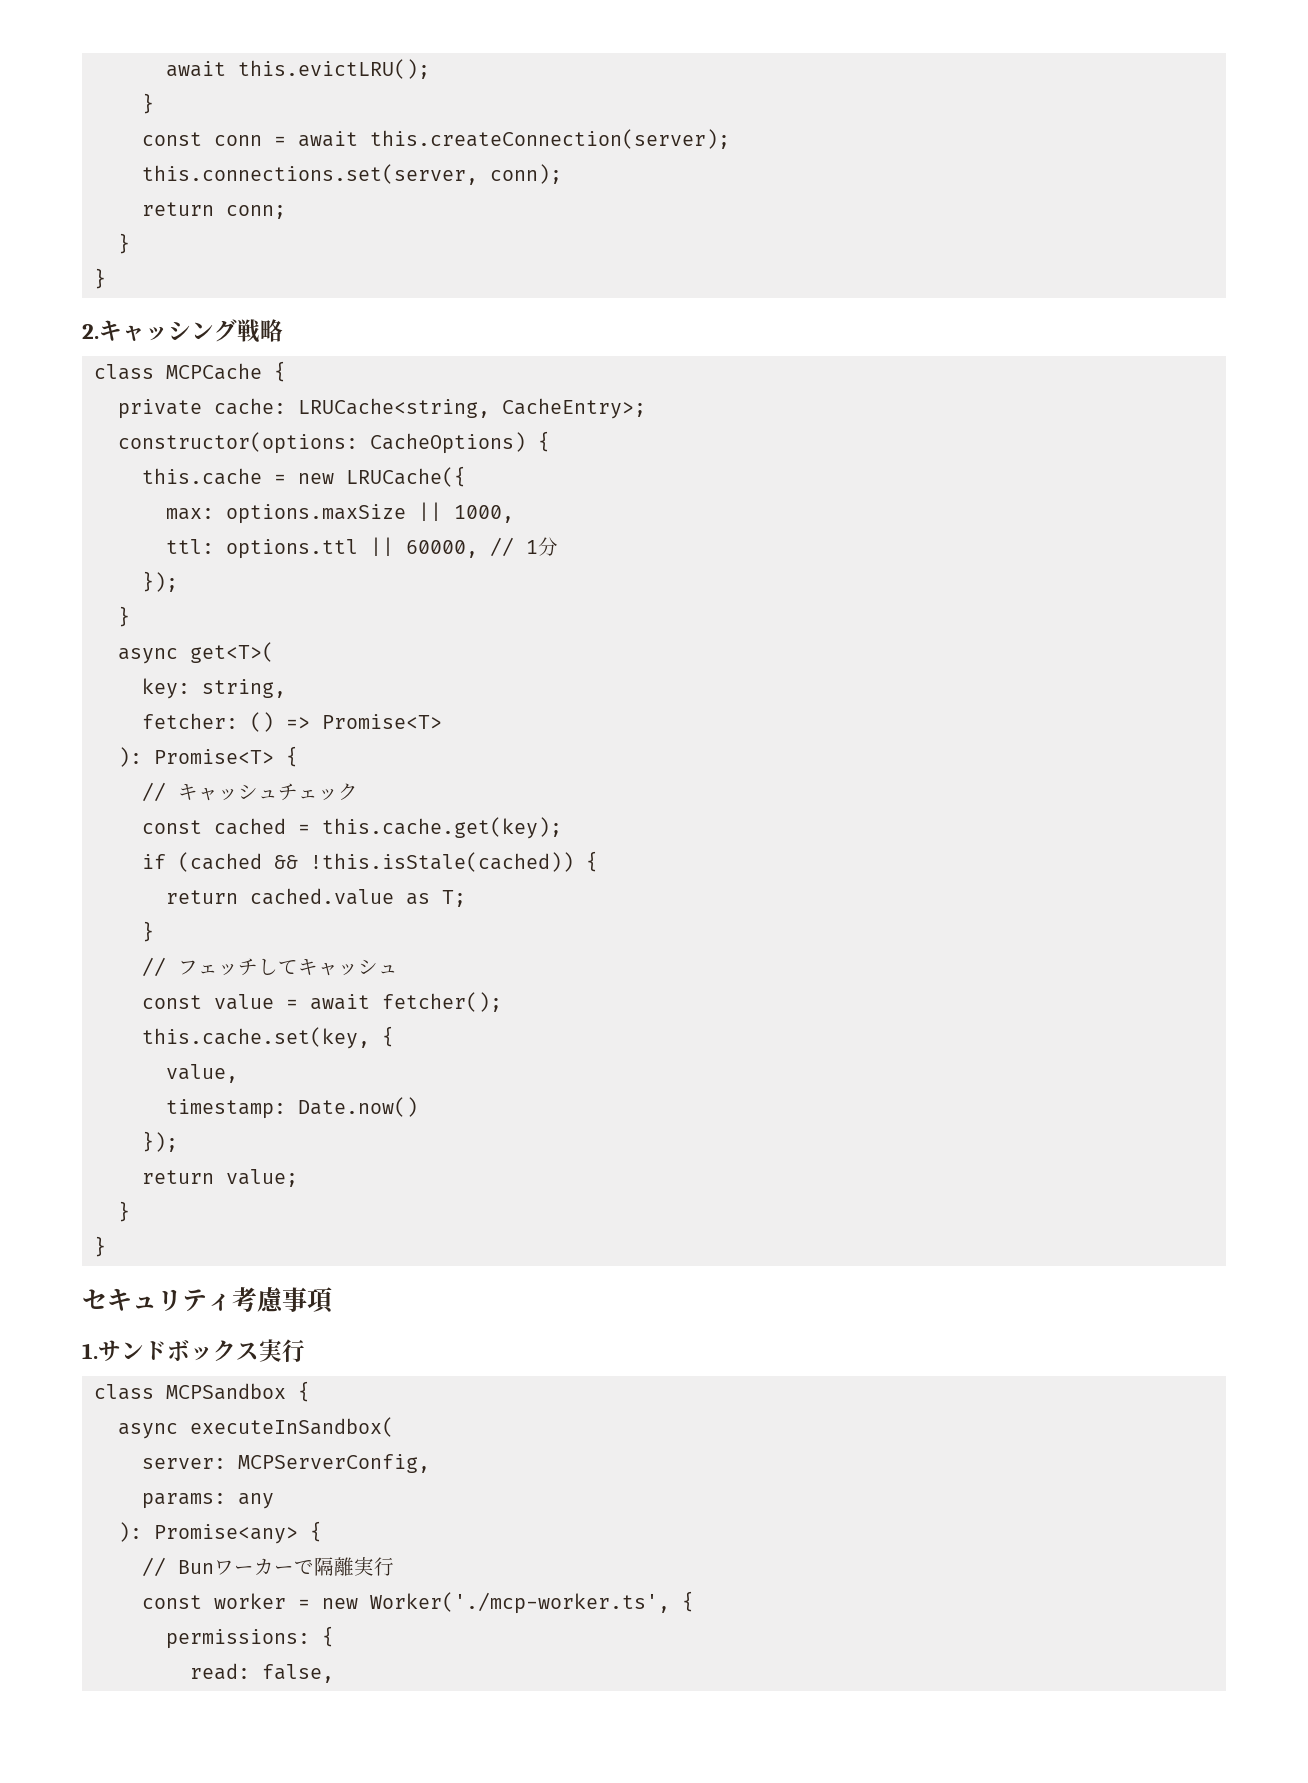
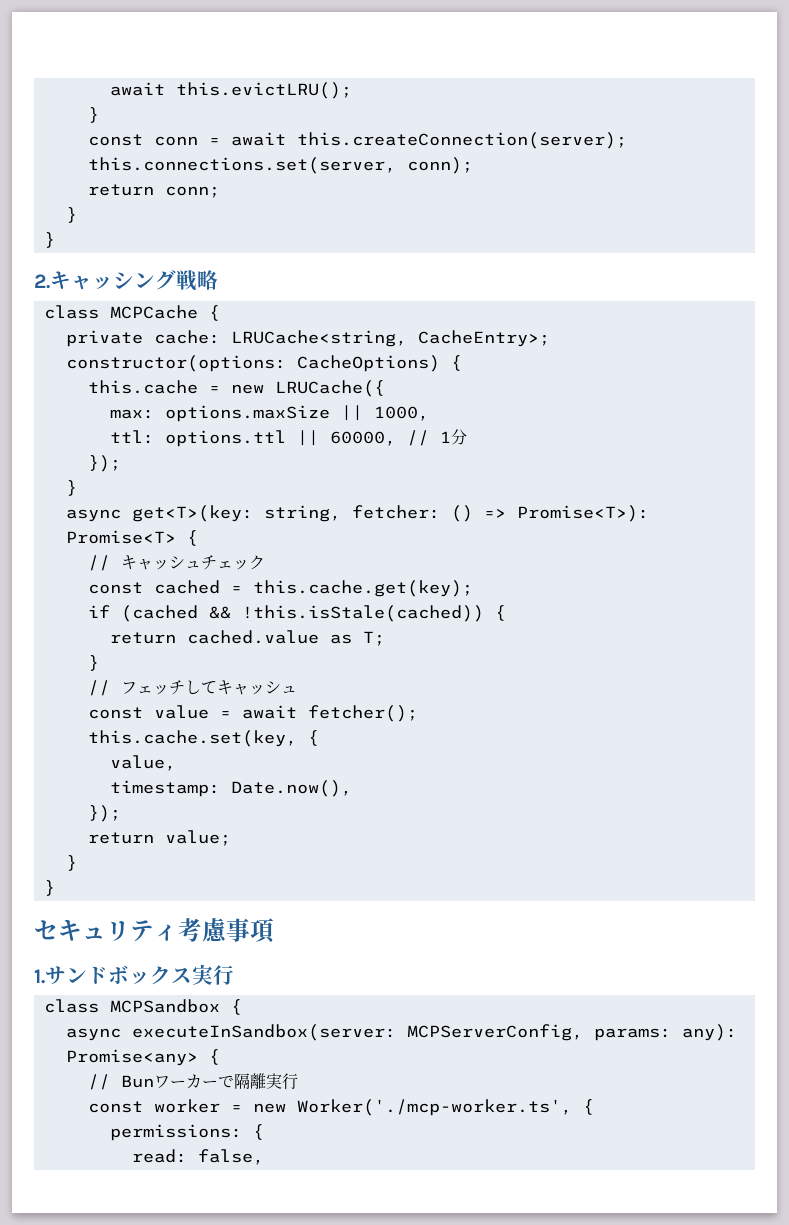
- async get<T>(
- key: string,
- fetcher: () => Promise<T>
- ): Promise<T> {
+ async get<T>(key: string, fetcher: () => Promise<T>): Promise<T> {
- timestamp: Date.now()
+ timestamp: Date.now(),
- async executeInSandbox(
- server: MCPServerConfig,
- params: any
- ): Promise<any> {
+ async executeInSandbox(server: MCPServerConfig, params: any): Promise<any> {

